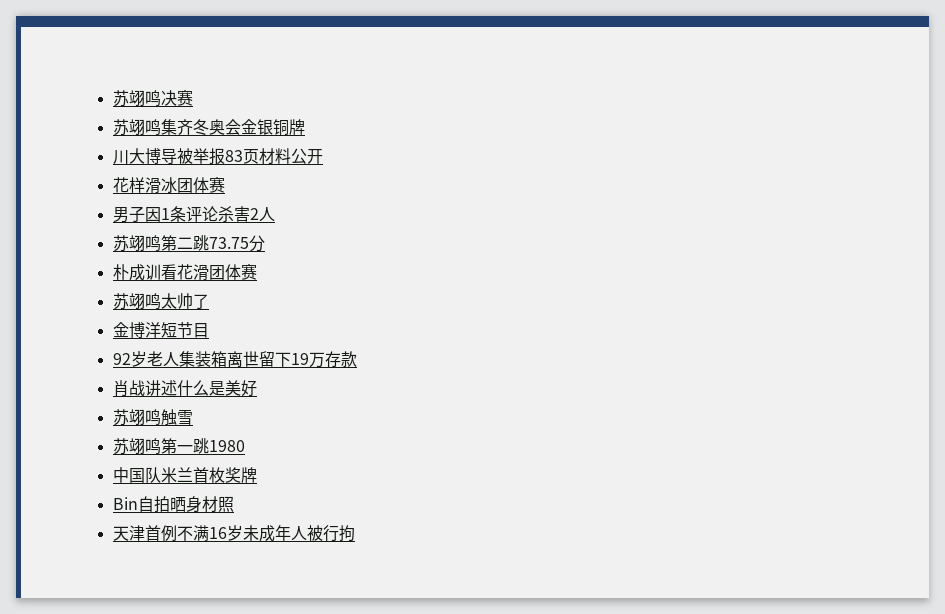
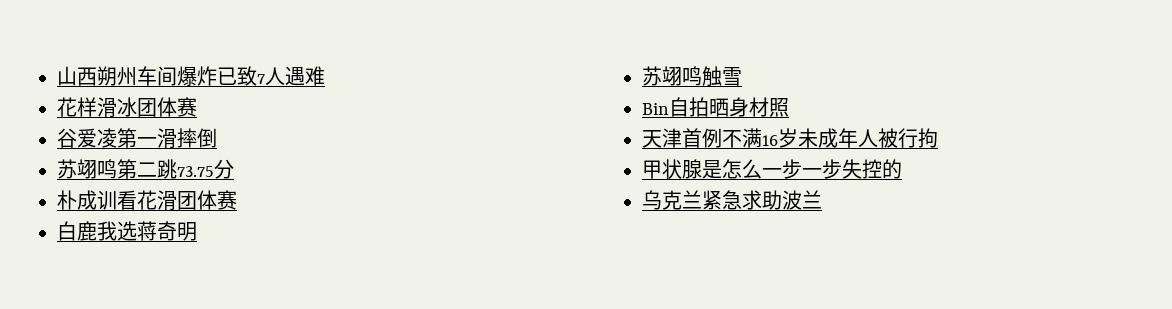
- 苏翊鸣决赛
- 苏翊鸣集齐冬奥会金银铜牌
- 川大博导被举报83页材料公开
+ 山西朔州车间爆炸已致7人遇难
  花样滑冰团体赛
- 男子因1条评论杀害2人
+ 谷爱凌第一滑摔倒
- 苏翊鸣太帅了
- 金博洋短节目
- 92岁老人集装箱离世留下19万存款
- 肖战讲述什么是美好
+ 白鹿我选蒋奇明
  苏翊鸣触雪
- 苏翊鸣第一跳1980
- 中国队米兰首枚奖牌
+ 甲状腺是怎么一步一步失控的
+ 乌克兰紧急求助波兰

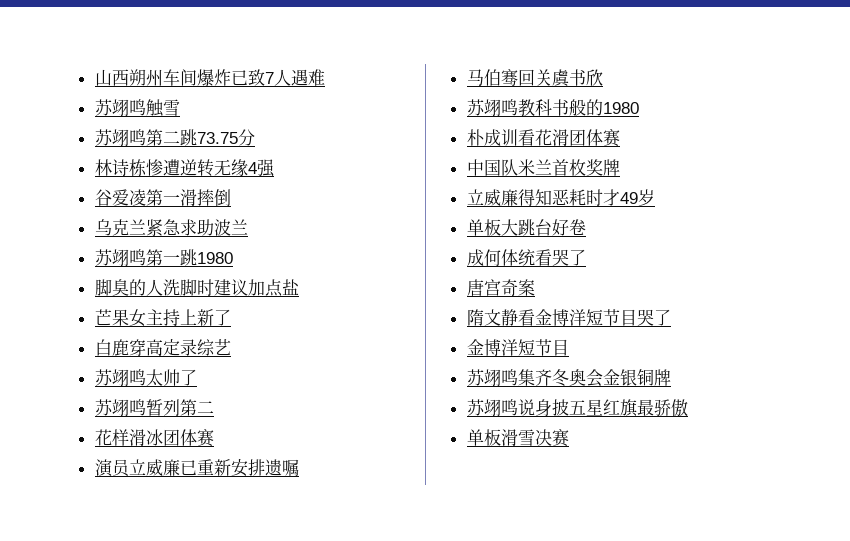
+ 苏翊鸣触雪
+ 苏翊鸣第二跳73.75分
+ 林诗栋惨遭逆转无缘4强
+ 谷爱凌第一滑摔倒
+ 乌克兰紧急求助波兰
+ 苏翊鸣第一跳1980
+ 脚臭的人洗脚时建议加点盐
+ 芒果女主持上新了
+ 白鹿穿高定录综艺
+ 苏翊鸣太帅了
+ 苏翊鸣暂列第二
  花样滑冰团体赛
- 谷爱凌第一滑摔倒
- 苏翊鸣第二跳73.75分
+ 演员立威廉已重新安排遗嘱
+ 马伯骞回关虞书欣
+ 苏翊鸣教科书般的1980
- 白鹿我选蒋奇明
- 苏翊鸣触雪
- Bin自拍晒身材照
- 天津首例不满16岁未成年人被行拘
- 甲状腺是怎么一步一步失控的
- 乌克兰紧急求助波兰
+ 中国队米兰首枚奖牌
+ 立威廉得知恶耗时才49岁
+ 单板大跳台好卷
+ 成何体统看哭了
+ 唐宫奇案
+ 隋文静看金博洋短节目哭了
+ 金博洋短节目
+ 苏翊鸣集齐冬奥会金银铜牌
+ 苏翊鸣说身披五星红旗最骄傲
+ 单板滑雪决赛

